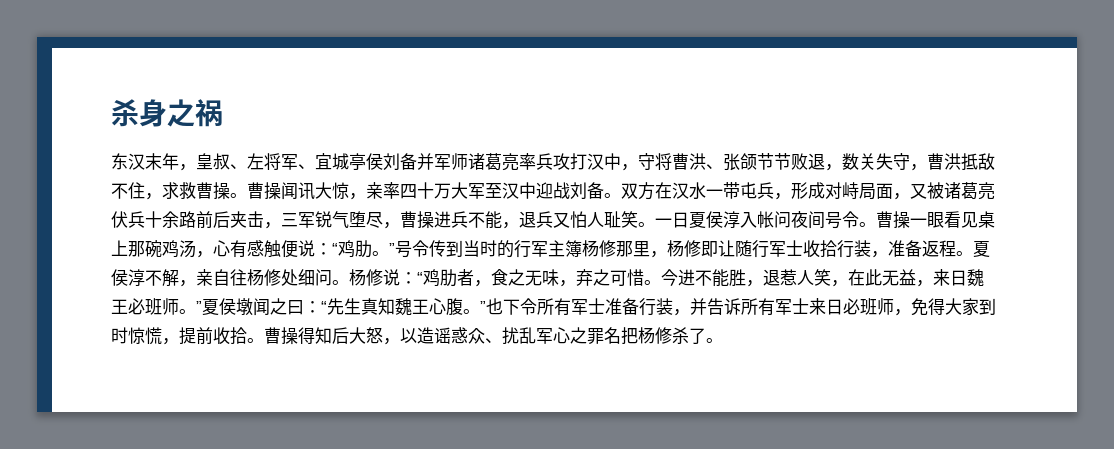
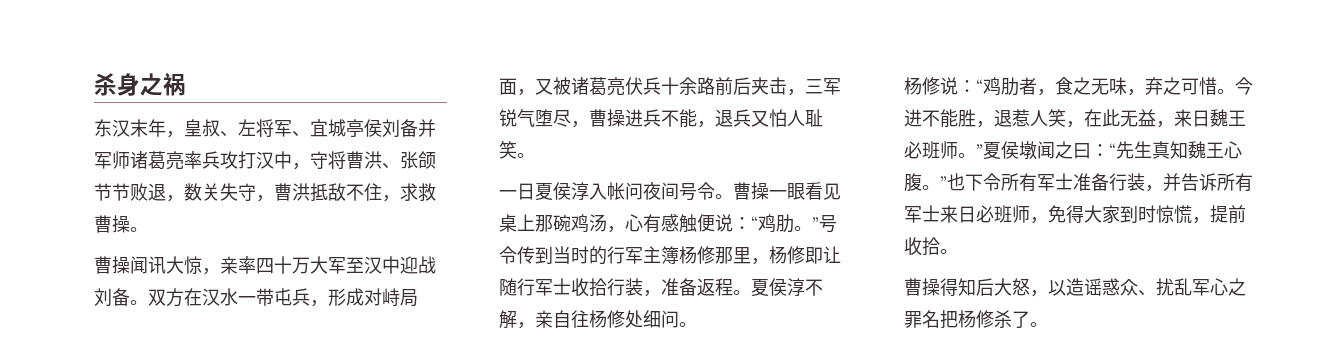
- 东汉末年，皇叔、左将军、宜城亭侯刘备并军师诸葛亮率兵攻打汉中，守将曹洪、张颌节节败退，数关失守，曹洪抵敌不住，求救曹操。曹操闻讯大惊，亲率四十万大军至汉中迎战刘备。
+ 东汉末年，皇叔、左将军、宜城亭侯刘备并军师诸葛亮率兵攻打汉中，守将曹洪、张颌节节败退，数关失守，曹洪抵敌不住，求救曹操。
+ 曹操闻讯大惊，亲率四十万大军至汉中迎战刘备。
- 双方在汉水一带屯兵，形成对峙局面，又被诸葛亮伏兵十余路前后夹击，三军锐气堕尽，曹操进兵不能，退兵又怕人耻笑。一日夏侯淳入帐问夜间号令。
+ 双方在汉水一带屯兵，形成对峙局面，又被诸葛亮伏兵十余路前后夹击，三军锐气堕尽，曹操进兵不能，退兵又怕人耻笑。
+ 一日夏侯淳入帐问夜间号令。
- 夏侯淳不解，亲自往杨修处细问。杨修说：“鸡肋者，食之无味，弃之可惜。
+ 夏侯淳不解，亲自往杨修处细问。
+ 杨修说：“鸡肋者，食之无味，弃之可惜。
- 今进不能胜，退惹人笑，在此无益，来日魏王必班师。”夏侯墩闻之曰：“先生真知魏王心腹。”也下令所有军士准备行装，并告诉所有军士来日必班师，免得大家到时惊慌，提前收拾。曹操得知后大怒，以造谣惑众、扰乱军心之罪名把杨修杀了。
+ 今进不能胜，退惹人笑，在此无益，来日魏王必班师。”夏侯墩闻之曰：“先生真知魏王心腹。”也下令所有军士准备行装，并告诉所有军士来日必班师，免得大家到时惊慌，提前收拾。
+ 曹操得知后大怒，以造谣惑众、扰乱军心之罪名把杨修杀了。

